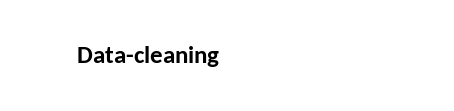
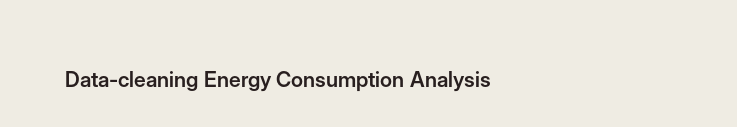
- Data-cleaning
+ Data-cleaning Energy Consumption Analysis

